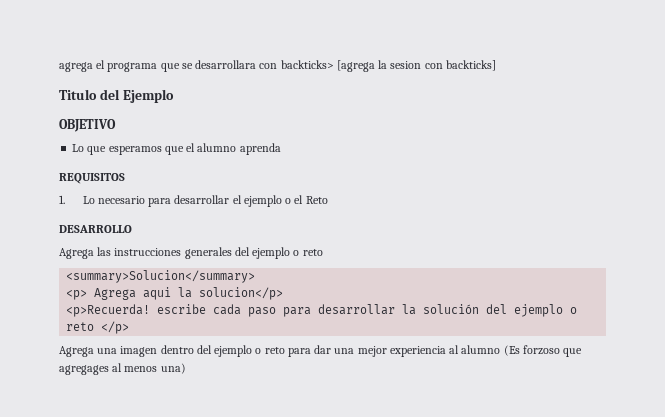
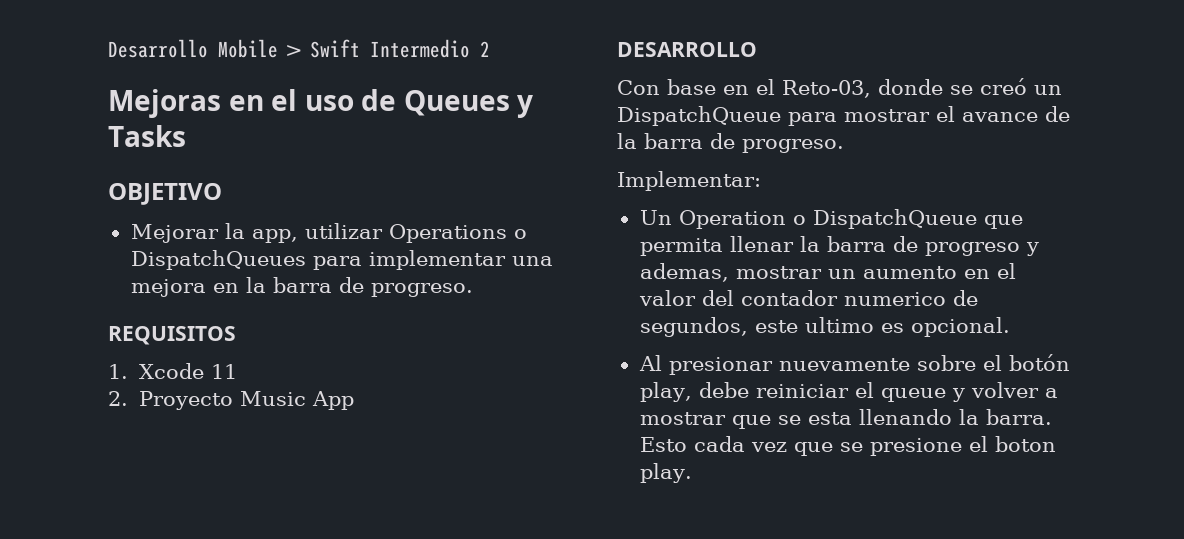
- agrega el programa que se desarrollara con backticks> [agrega la sesion con backticks]
- Titulo del Ejemplo
+ Desarrollo Mobile > Swift Intermedio 2
+ Mejoras en el uso de Queues y Tasks
  OBJETIVO
- Lo que esperamos que el alumno aprenda
+ Mejorar la app, utilizar Operations o DispatchQueues para implementar una mejora en la barra de progreso.
  REQUISITOS
- 1. Lo necesario para desarrollar el ejemplo o el Reto
+ 1. Xcode 11
+ 2. Proyecto Music App
  DESARROLLO
- Agrega las instrucciones generales del ejemplo o reto
- <summary>Solucion</summary>
- <p> Agrega aqui la solucion</p>
- <p>Recuerda! escribe cada paso para desarrollar la solución del ejemplo o reto </p>
- Agrega una imagen dentro del ejemplo o reto para dar una mejor experiencia al alumno (Es forzoso que agregages al menos una)
+ Con base en el Reto-03, donde se creó un DispatchQueue para mostrar el avance de la barra de progreso.
+ Implementar:
+ Un Operation o DispatchQueue que permita llenar la barra de progreso y ademas, mostrar un aumento en el valor del contador numerico de segundos, este ultimo es opcional.
+ Al presionar nuevamente sobre el botón play, debe reiniciar el queue y volver a mostrar que se esta llenando la barra. Esto cada vez que se presione el boton play.

